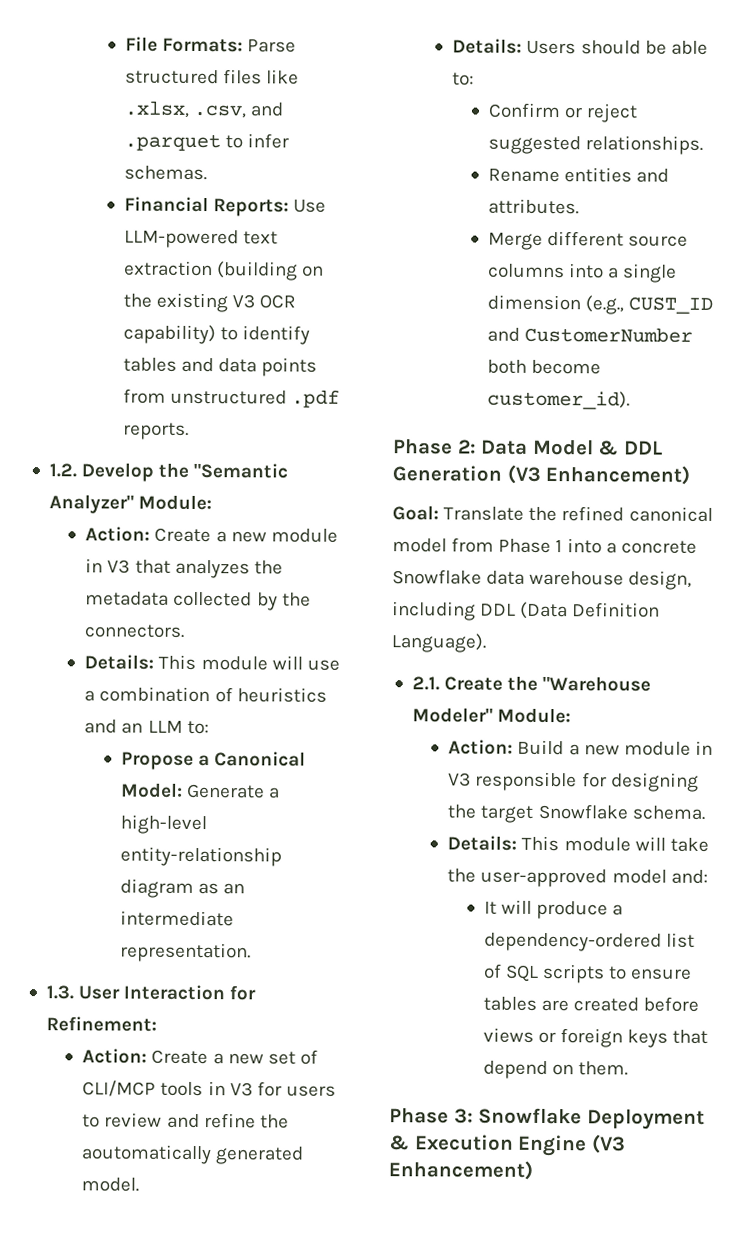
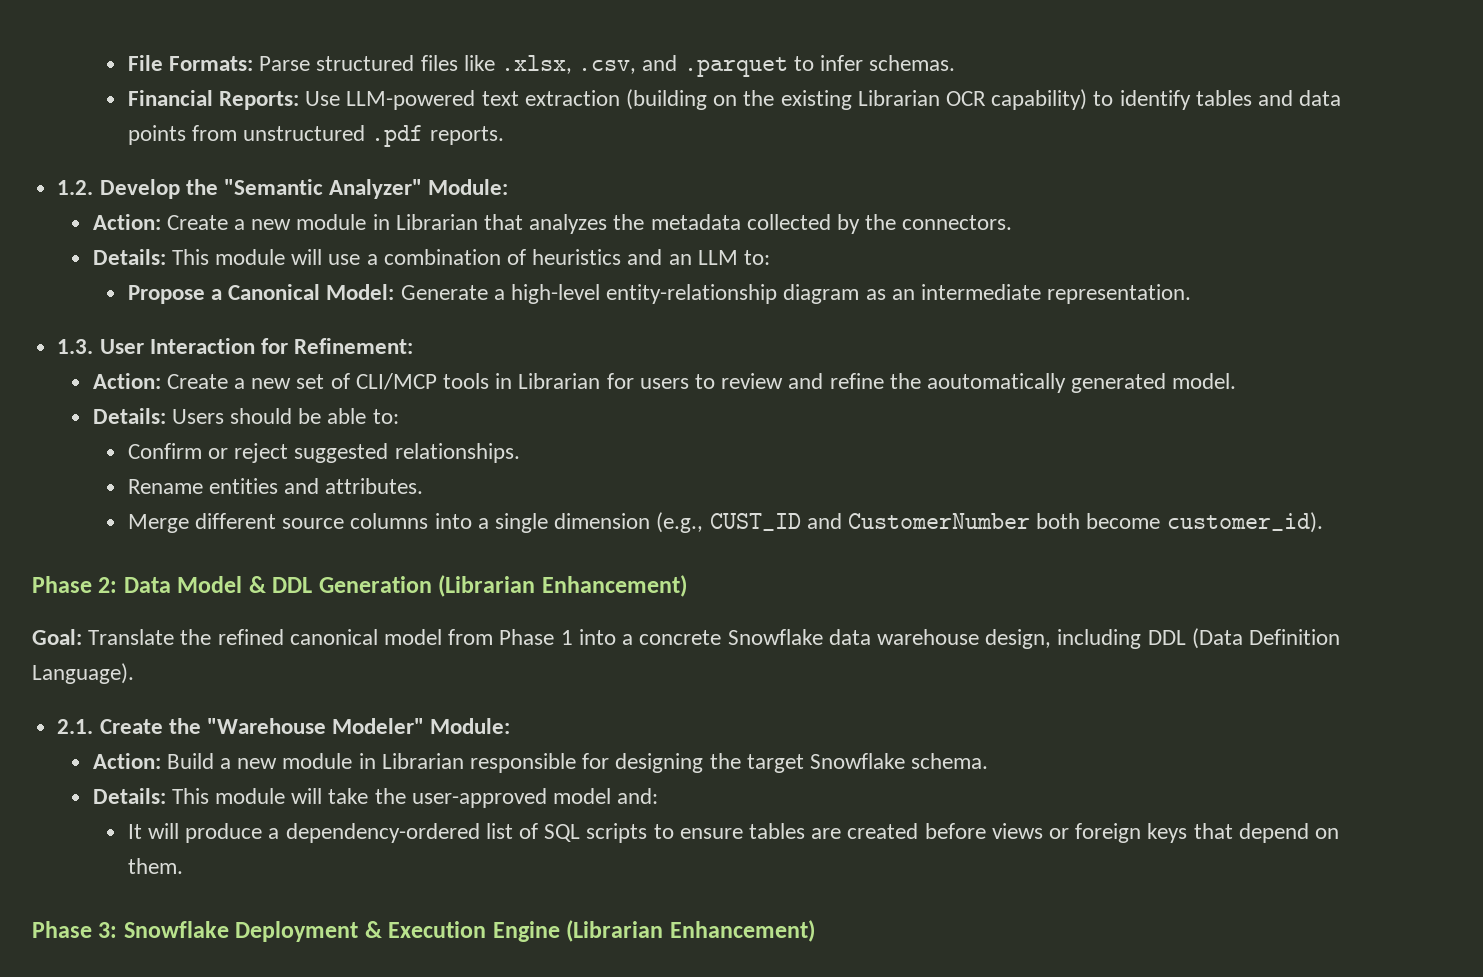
- Financial Reports: Use LLM-powered text extraction (building on the existing V3 OCR capability) to identify tables and data points from unstructured .pdf reports.
+ Financial Reports: Use LLM-powered text extraction (building on the existing Librarian OCR capability) to identify tables and data points from unstructured .pdf reports.
- Action: Create a new module in V3 that analyzes the metadata collected by the connectors.
+ Action: Create a new module in Librarian that analyzes the metadata collected by the connectors.
- Action: Create a new set of CLI/MCP tools in V3 for users to review and refine the aoutomatically generated model.
+ Action: Create a new set of CLI/MCP tools in Librarian for users to review and refine the aoutomatically generated model.
- Phase 2: Data Model & DDL Generation (V3 Enhancement)
+ Phase 2: Data Model & DDL Generation (Librarian Enhancement)
- Action: Build a new module in V3 responsible for designing the target Snowflake schema.
+ Action: Build a new module in Librarian responsible for designing the target Snowflake schema.
- Phase 3: Snowflake Deployment & Execution Engine (V3 Enhancement)
+ Phase 3: Snowflake Deployment & Execution Engine (Librarian Enhancement)

